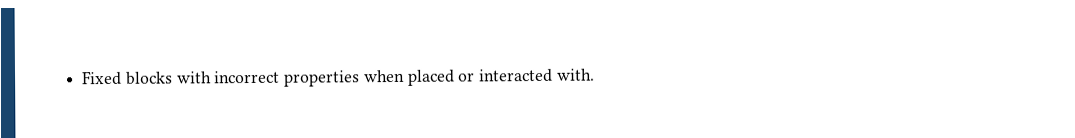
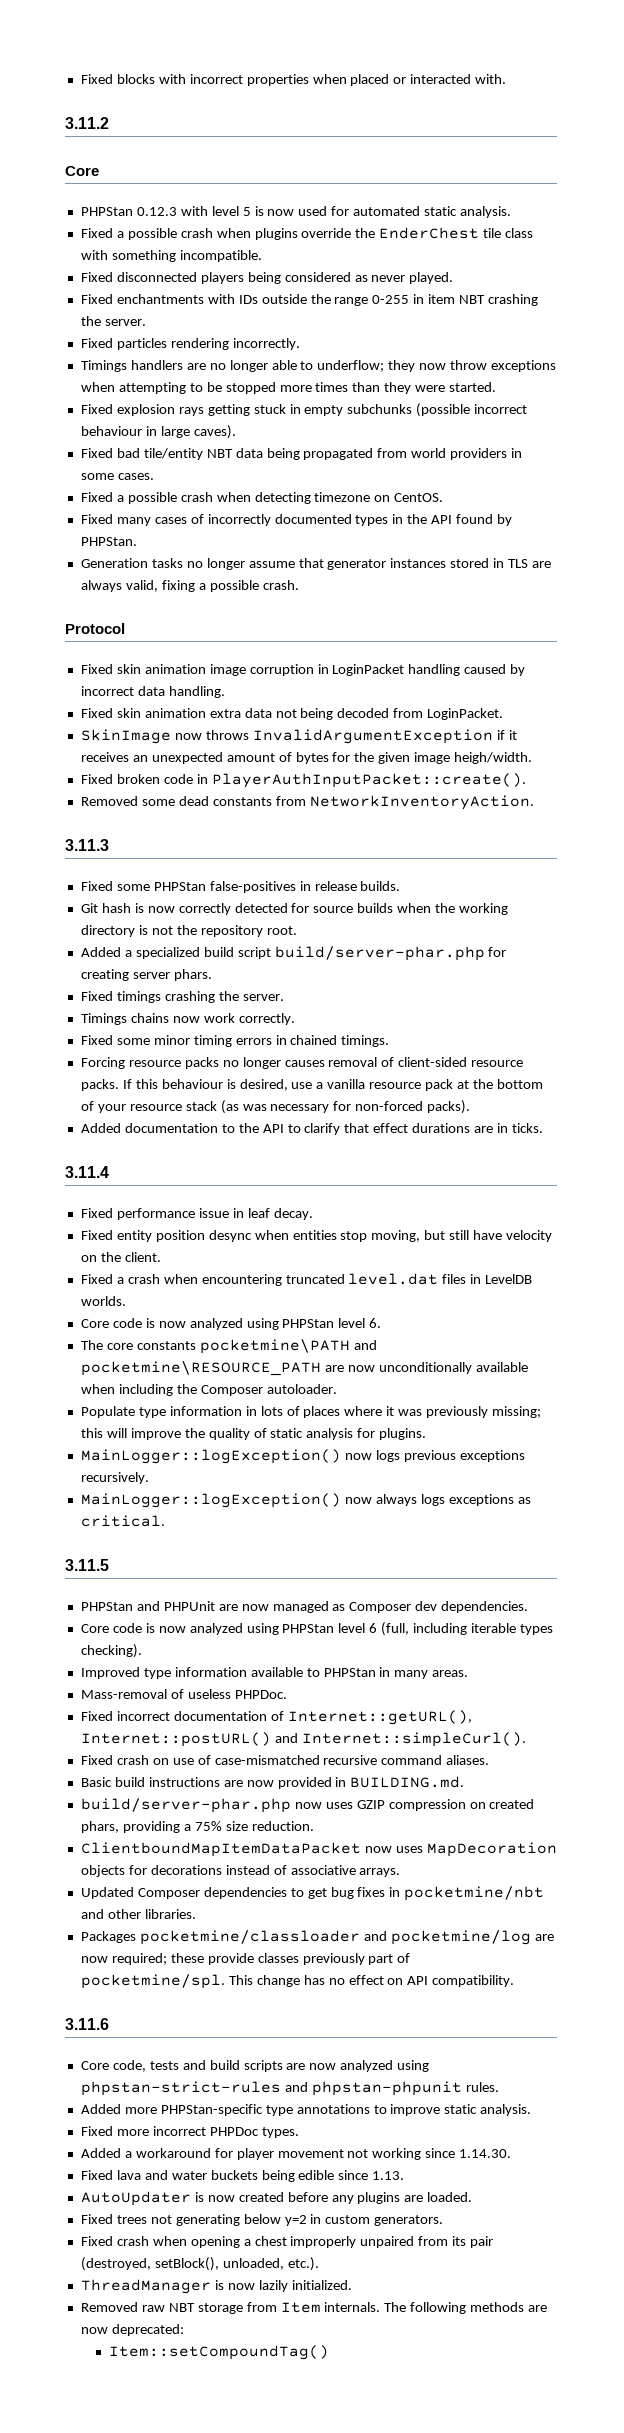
+ 3.11.2
+ Core
+ PHPStan 0.12.3 with level 5 is now used for automated static analysis.
+ Fixed a possible crash when plugins override the EnderChest tile class with something incompatible.
+ Fixed disconnected players being considered as never played.
+ Fixed enchantments with IDs outside the range 0-255 in item NBT crashing the server.
+ Fixed particles rendering incorrectly.
+ Timings handlers are no longer able to underflow; they now throw exceptions when attempting to be stopped more times than they were started.
+ Fixed explosion rays getting stuck in empty subchunks (possible incorrect behaviour in large caves).
+ Fixed bad tile/entity NBT data being propagated from world providers in some cases.
+ Fixed a possible crash when detecting timezone on CentOS.
+ Fixed many cases of incorrectly documented types in the API found by PHPStan.
+ Generation tasks no longer assume that generator instances stored in TLS are always valid, fixing a possible crash.
+ Protocol
+ Fixed skin animation image corruption in LoginPacket handling caused by incorrect data handling.
+ Fixed skin animation extra data not being decoded from LoginPacket.
+ SkinImage now throws InvalidArgumentException if it receives an unexpected amount of bytes for the given image heigh/width.
+ Fixed broken code in PlayerAuthInputPacket::create().
+ Removed some dead constants from NetworkInventoryAction.
+ 3.11.3
+ Fixed some PHPStan false-positives in release builds.
+ Git hash is now correctly detected for source builds when the working directory is not the repository root.
+ Added a specialized build script build/server-phar.php for creating server phars.
+ Fixed timings crashing the server.
+ Timings chains now work correctly.
+ Fixed some minor timing errors in chained timings.
+ Forcing resource packs no longer causes removal of client-sided resource packs. If this behaviour is desired, use a vanilla resource pack at the bottom of your resource stack (as was necessary for non-forced packs).
+ Added documentation to the API to clarify that effect durations are in ticks.
+ 3.11.4
+ Fixed performance issue in leaf decay.
+ Fixed entity position desync when entities stop moving, but still have velocity on the client.
+ Fixed a crash when encountering truncated level.dat files in LevelDB worlds.
+ Core code is now analyzed using PHPStan level 6.
+ The core constants pocketmine\PATH and pocketmine\RESOURCE_PATH are now unconditionally available when including the Composer autoloader.
+ Populate type information in lots of places where it was previously missing; this will improve the quality of static analysis for plugins.
+ MainLogger::logException() now logs previous exceptions recursively.
+ MainLogger::logException() now always logs exceptions as critical.
+ 3.11.5
+ PHPStan and PHPUnit are now managed as Composer dev dependencies.
+ Core code is now analyzed using PHPStan level 6 (full, including iterable types checking).
+ Improved type information available to PHPStan in many areas.
+ Mass-removal of useless PHPDoc.
+ Fixed incorrect documentation of Internet::getURL(), Internet::postURL() and Internet::simpleCurl().
+ Fixed crash on use of case-mismatched recursive command aliases.
+ Basic build instructions are now provided in BUILDING.md.
+ build/server-phar.php now uses GZIP compression on created phars, providing a 75% size reduction.
+ ClientboundMapItemDataPacket now uses MapDecoration objects for decorations instead of associative arrays.
+ Updated Composer dependencies to get bug fixes in pocketmine/nbt and other libraries.
+ Packages pocketmine/classloader and pocketmine/log are now required; these provide classes previously part of pocketmine/spl. This change has no effect on API compatibility.
+ 3.11.6
+ Core code, tests and build scripts are now analyzed using phpstan-strict-rules and phpstan-phpunit rules.
+ Added more PHPStan-specific type annotations to improve static analysis.
+ Fixed more incorrect PHPDoc types.
+ Added a workaround for player movement not working since 1.14.30.
+ Fixed lava and water buckets being edible since 1.13.
+ AutoUpdater is now created before any plugins are loaded.
+ Fixed trees not generating below y=2 in custom generators.
+ Fixed crash when opening a chest improperly unpaired from its pair (destroyed, setBlock(), unloaded, etc.).
+ ThreadManager is now lazily initialized.
+ Removed raw NBT storage from Item internals. The following methods are now deprecated:
+ Item::setCompoundTag()

